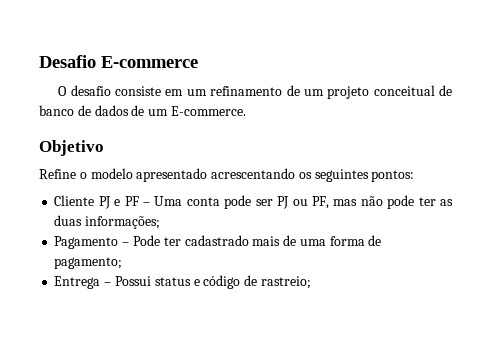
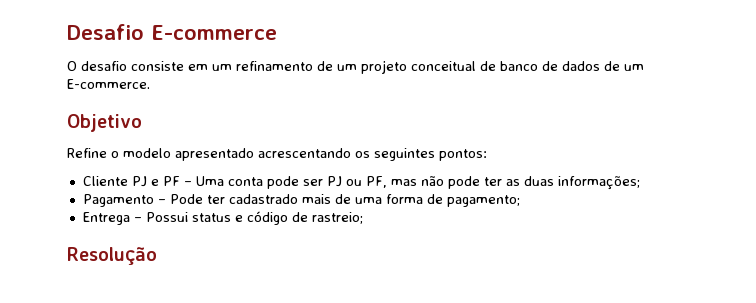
+ Resolução

